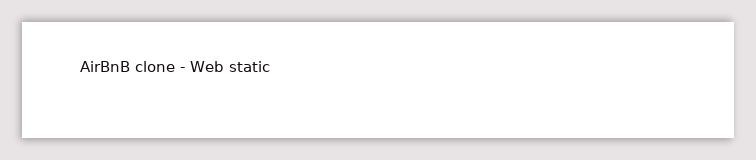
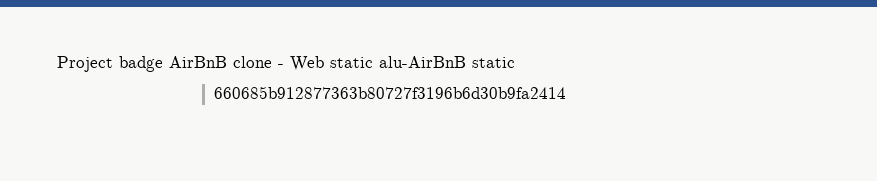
- AirBnB clone - Web static
+ Project badge AirBnB clone - Web static alu-AirBnB static
+ 660685b912877363b80727f3196b6d30b9fa2414

